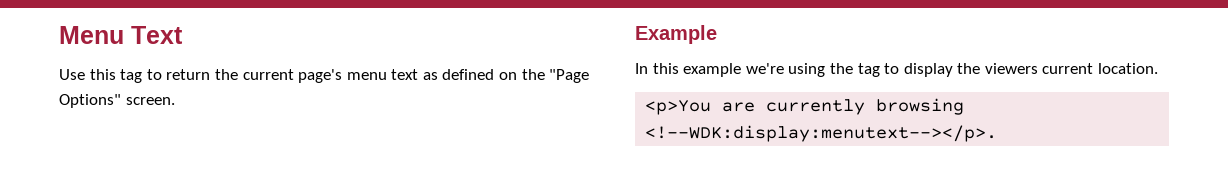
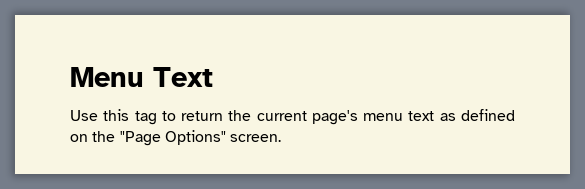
- Example
- In this example we're using the tag to display the viewers current location.
- <p>You are currently browsing <!--WDK:display:menutext--></p>.

